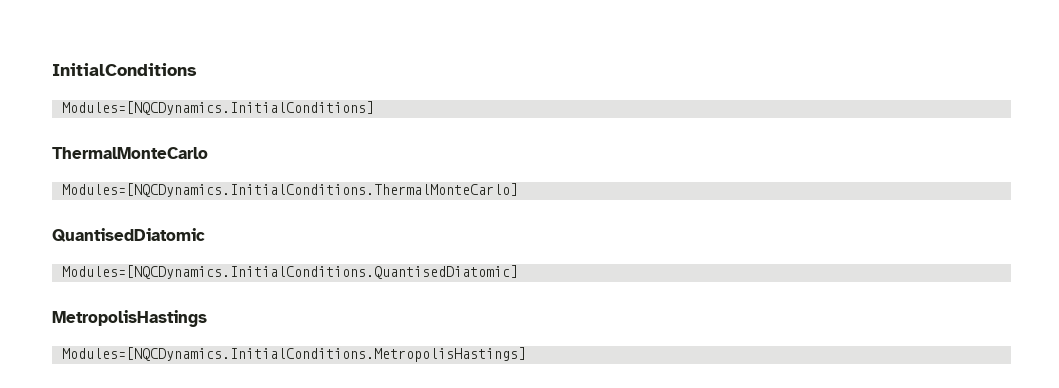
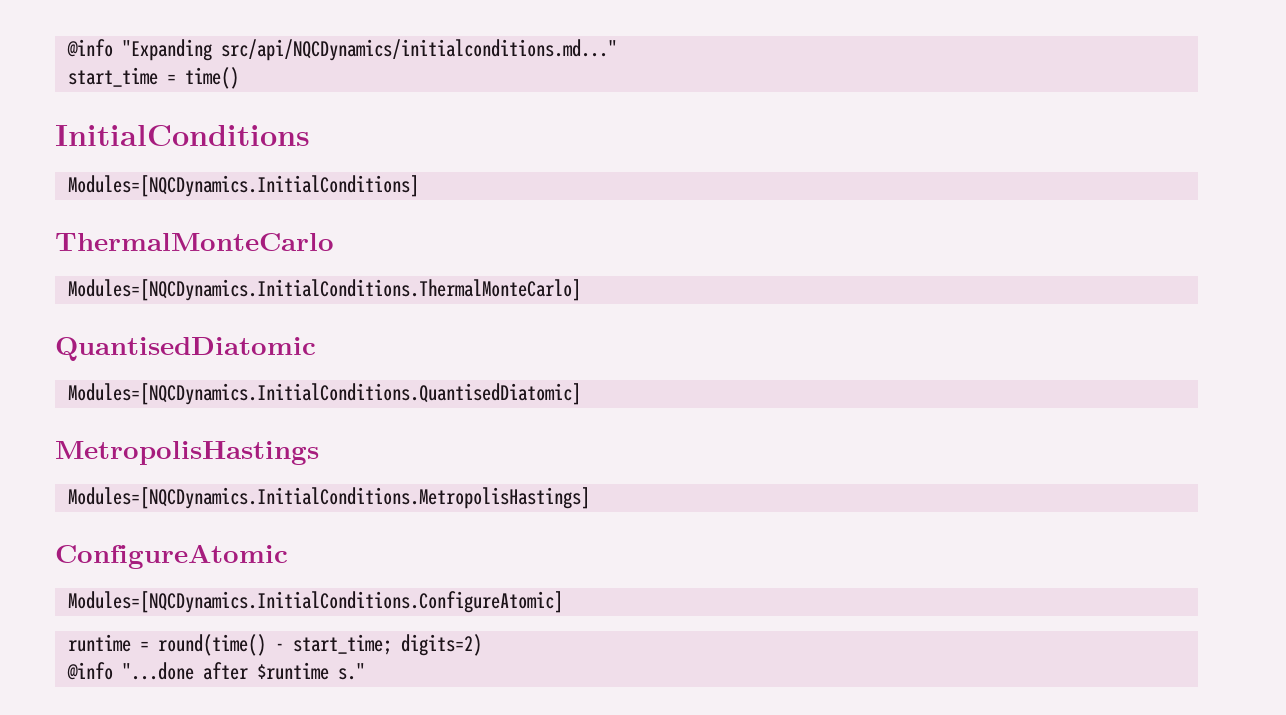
+ @info "Expanding src/api/NQCDynamics/initialconditions.md..."
+ start_time = time()
+ ConfigureAtomic
+ Modules=[NQCDynamics.InitialConditions.ConfigureAtomic]
+ runtime = round(time() - start_time; digits=2)
+ @info "...done after $runtime s."

